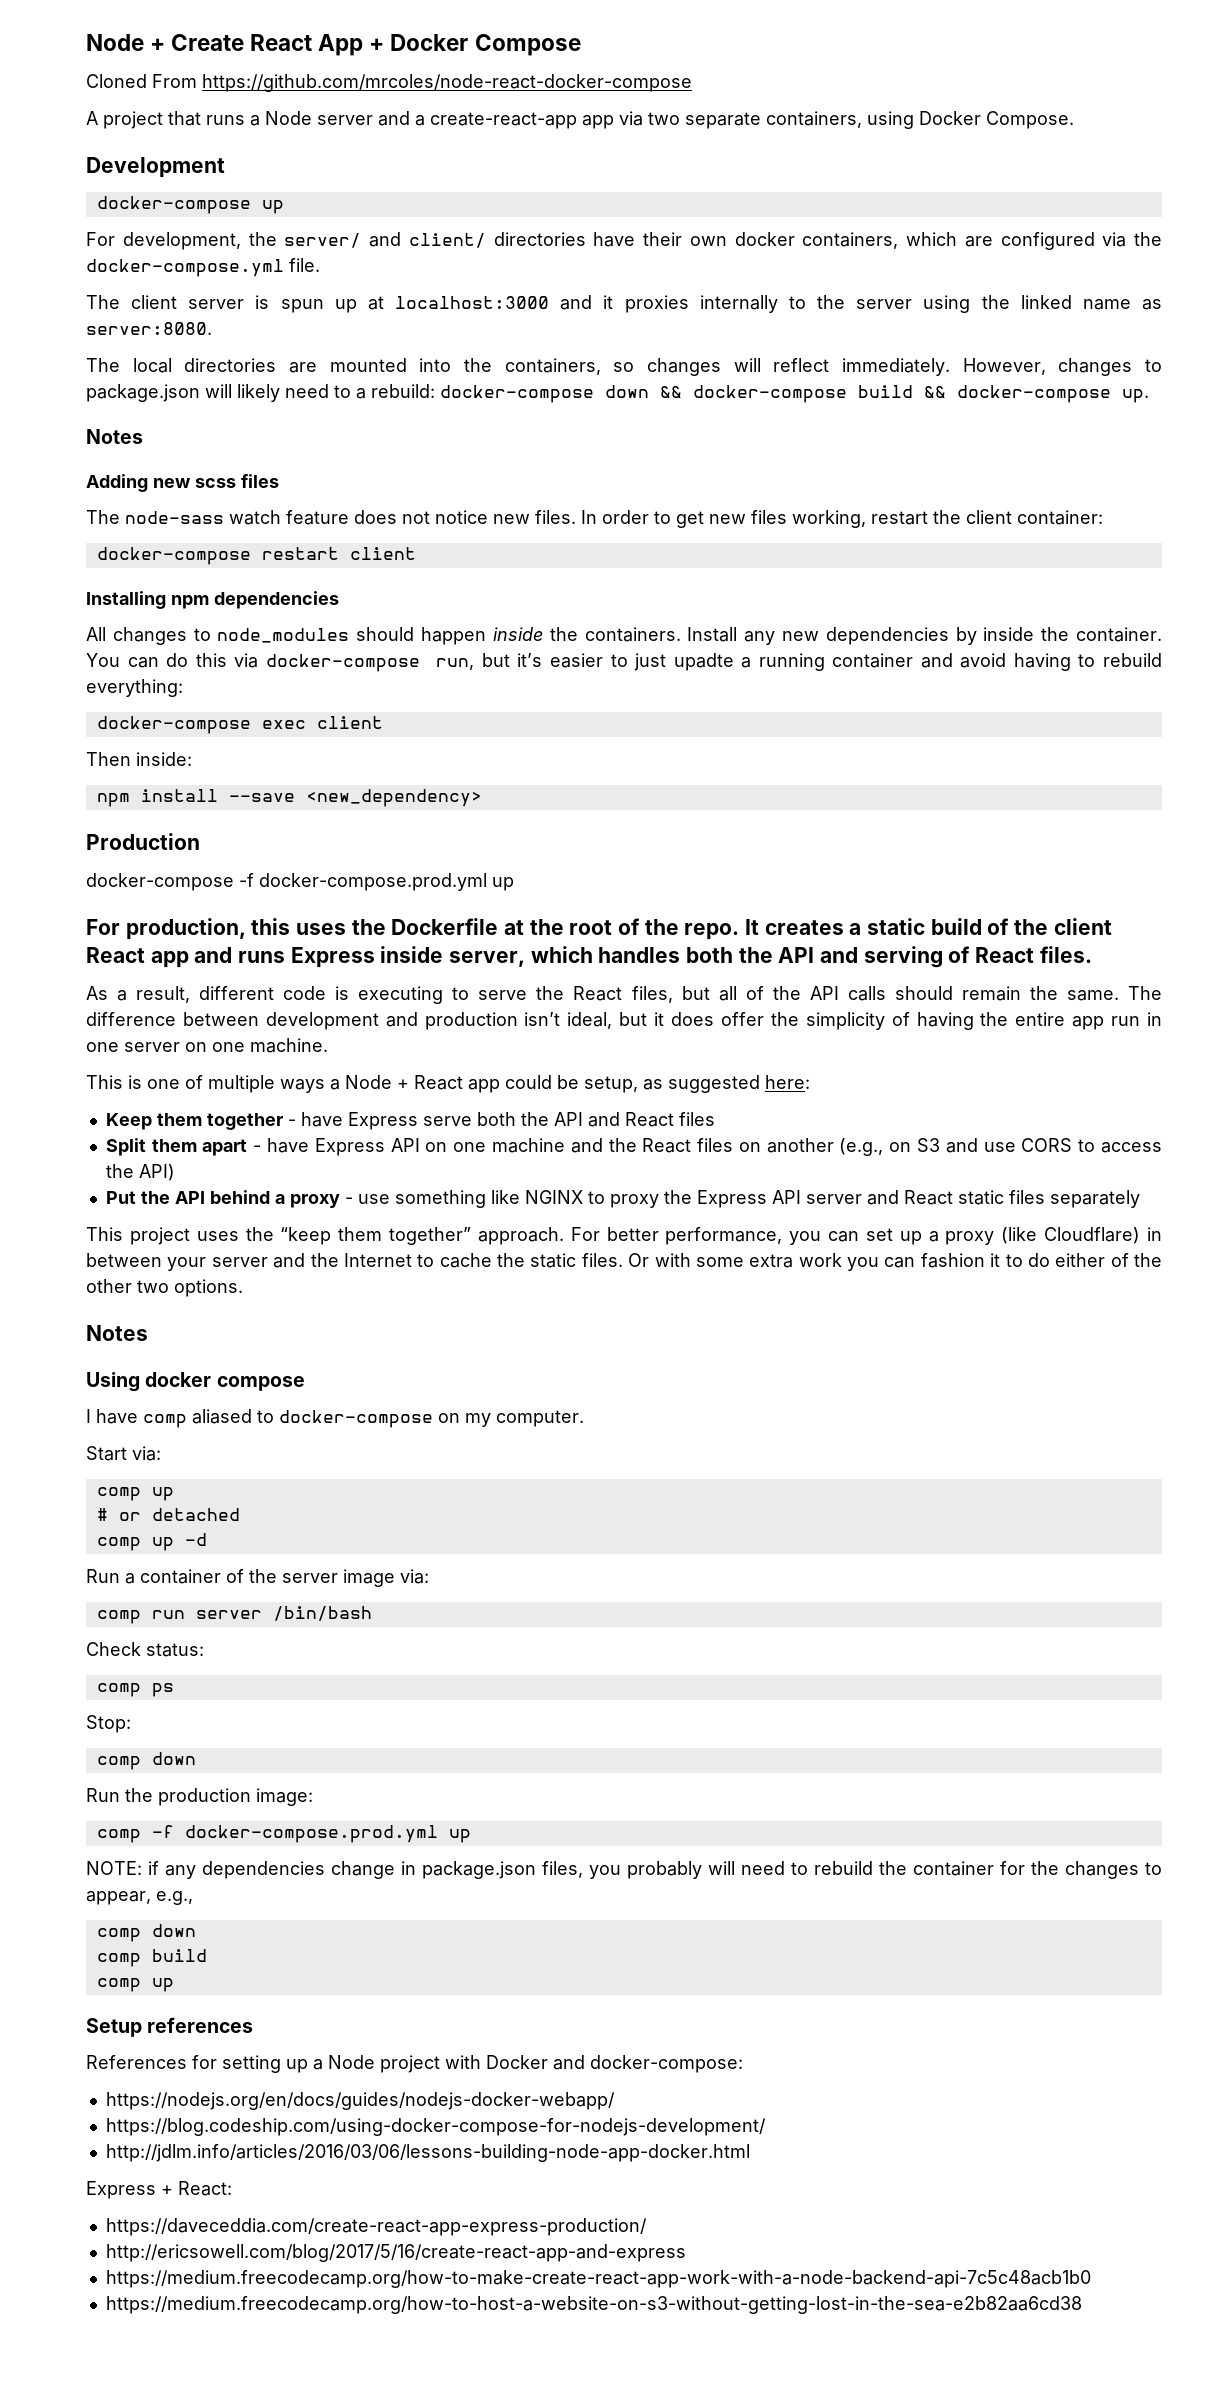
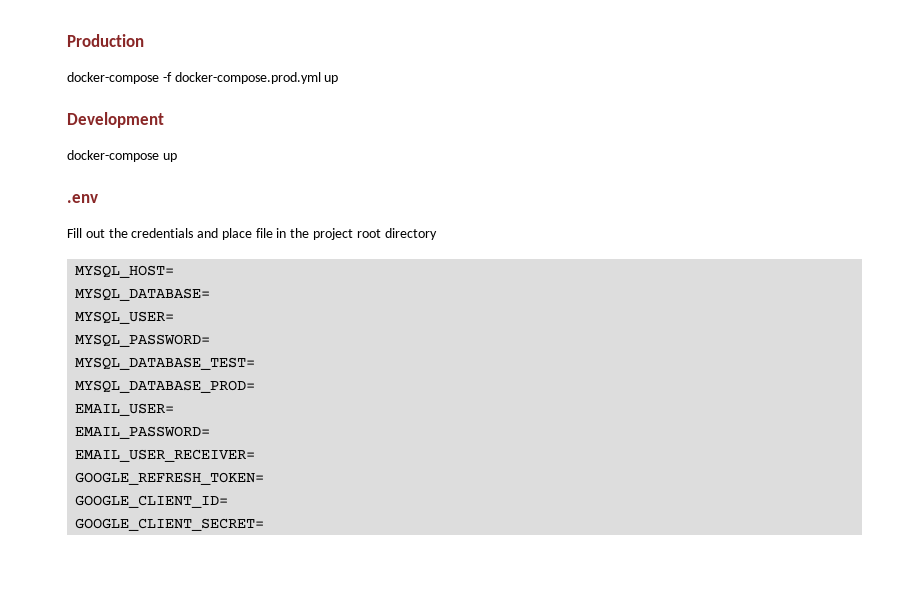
- Node + Create React App + Docker Compose
- Cloned From https://github.com/mrcoles/node-react-docker-compose
- A project that runs a Node server and a create-react-app app via two separate containers, using Docker Compose.
- Development
- docker-compose up
- For development, the server/ and client/ directories have their own docker containers, which are configured via the docker-compose.yml file.
- The client server is spun up at localhost:3000 and it proxies internally to the server using the linked name as server:8080.
- The local directories are mounted into the containers, so changes will reflect immediately. However, changes to package.json will likely need to a rebuild: docker-compose down && docker-compose build && docker-compose up.
- Notes
- Adding new scss files
- The node-sass watch feature does not notice new files. In order to get new files working, restart the client container:
- docker-compose restart client
- Installing npm dependencies
- All changes to node_modules should happen inside the containers. Install any new dependencies by inside the container. You can do this via docker-compose run, but it’s easier to just upadte a running container and avoid having to rebuild everything:
- docker-compose exec client
- Then inside:
- npm install --save <new_dependency>
- For production, this uses the Dockerfile at the root of the repo. It creates a static build of the client React app and runs Express inside server, which handles both the API and serving of React files.
- As a result, different code is executing to serve the React files, but all of the API calls should remain the same. The difference between development and production isn’t ideal, but it does offer the simplicity of having the entire app run in one server on one machine.
- This is one of multiple ways a Node + React app could be setup, as suggested here:
- Keep them together - have Express serve both the API and React files
- Split them apart - have Express API on one machine and the React files on another (e.g., on S3 and use CORS to access the API)
- Put the API behind a proxy - use something like NGINX to proxy the Express API server and React static files separately
- This project uses the “keep them together” approach. For better performance, you can set up a proxy (like Cloudflare) in between your server and the Internet to cache the static files. Or with some extra work you can fashion it to do either of the other two options.
- Notes
- Using docker compose
- I have comp aliased to docker-compose on my computer.
- Start via:
- comp up
- # or detached
- comp up -d
- Run a container of the server image via:
- comp run server /bin/bash
- Check status:
- comp ps
- Stop:
- comp down
- Run the production image:
- comp -f docker-compose.prod.yml up
- NOTE: if any dependencies change in package.json files, you probably will need to rebuild the container for the changes to appear, e.g.,
- comp down
- comp build
- comp up
- Setup references
- References for setting up a Node project with Docker and docker-compose:
- https://nodejs.org/en/docs/guides/nodejs-docker-webapp/
- https://blog.codeship.com/using-docker-compose-for-nodejs-development/
- http://jdlm.info/articles/2016/03/06/lessons-building-node-app-docker.html
- Express + React:
- https://daveceddia.com/create-react-app-express-production/
- http://ericsowell.com/blog/2017/5/16/create-react-app-and-express
- https://medium.freecodecamp.org/how-to-make-create-react-app-work-with-a-node-backend-api-7c5c48acb1b0
- https://medium.freecodecamp.org/how-to-host-a-website-on-s3-without-getting-lost-in-the-sea-e2b82aa6cd38
+ Development
+ docker-compose up
+ .env
+ Fill out the credentials and place file in the project root directory
+ MYSQL_HOST=
+ MYSQL_DATABASE=
+ MYSQL_USER=
+ MYSQL_PASSWORD=
+ MYSQL_DATABASE_TEST=
+ MYSQL_DATABASE_PROD=
+ EMAIL_USER=
+ EMAIL_PASSWORD=
+ EMAIL_USER_RECEIVER=
+ GOOGLE_REFRESH_TOKEN=
+ GOOGLE_CLIENT_ID=
+ GOOGLE_CLIENT_SECRET=

